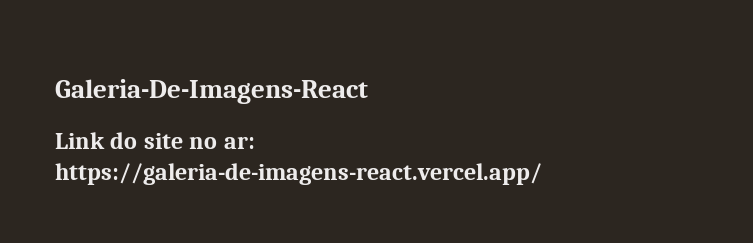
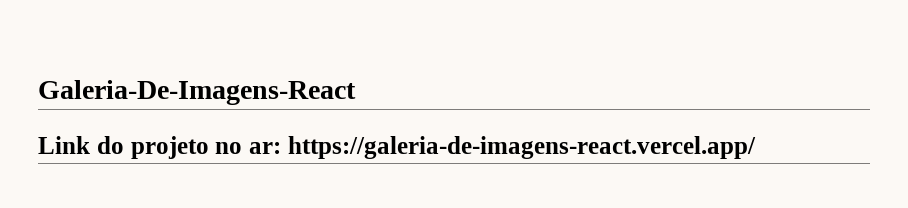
- Link do site no ar: https://galeria-de-imagens-react.vercel.app/
+ Link do projeto no ar: https://galeria-de-imagens-react.vercel.app/

